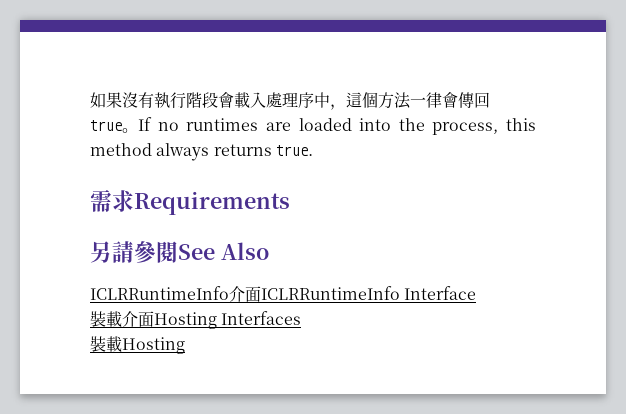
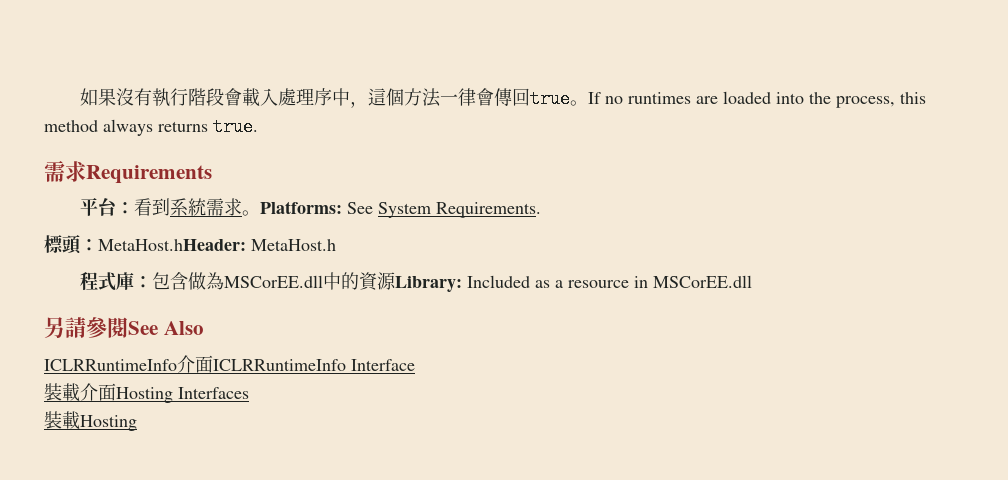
+ 平台：看到系統需求。Platforms: See System Requirements.
+ 標頭：MetaHost.hHeader: MetaHost.h
+ 程式庫：包含做為MSCorEE.dll中的資源Library: Included as a resource in MSCorEE.dll

